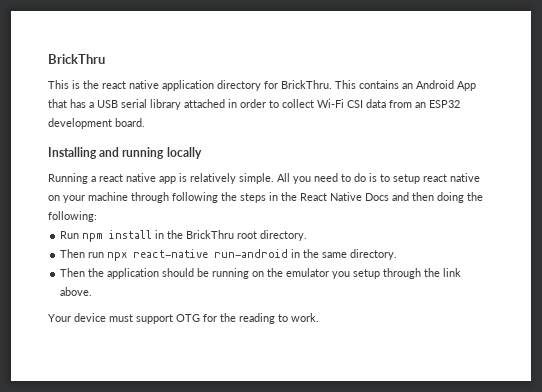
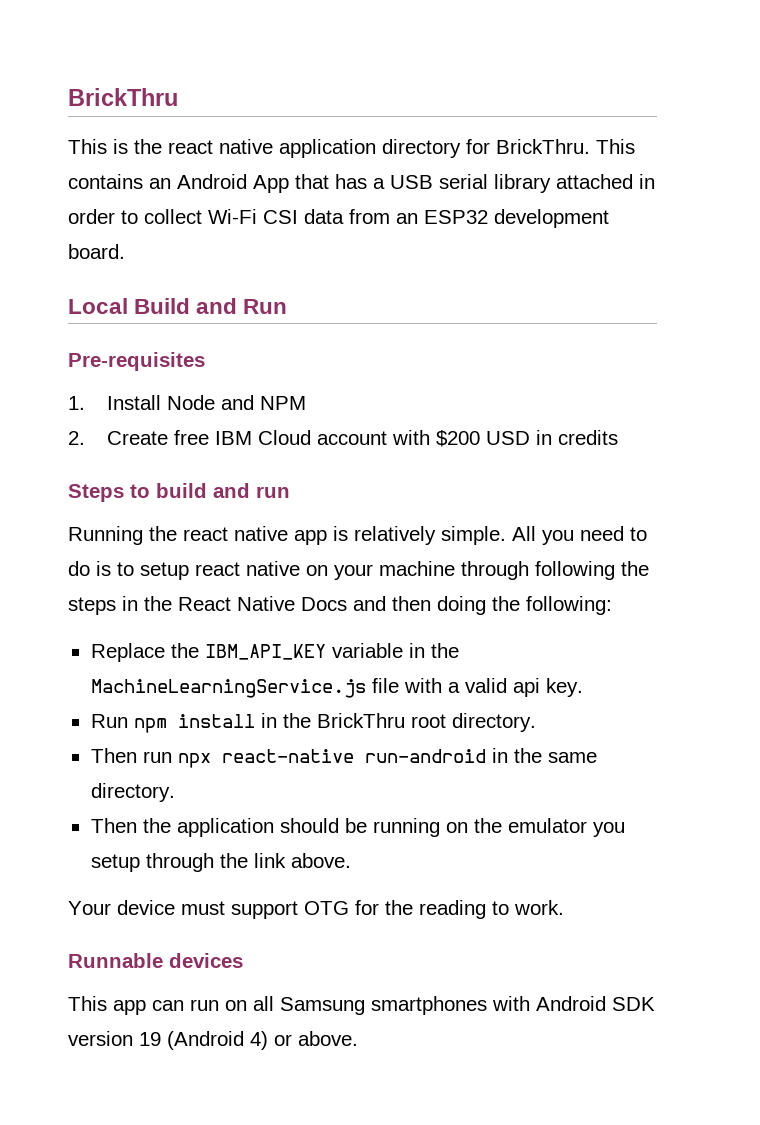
- Installing and running locally
+ Local Build and Run
+ Pre-requisites
+ 1. Install Node and NPM
+ 2. Create free IBM Cloud account with $200 USD in credits
+ Steps to build and run
- Running a react native app is relatively simple.
+ Running the react native app is relatively simple.
+ Replace the IBM_API_KEY variable in the MachineLearningService.js file with a valid api key.
+ Runnable devices
+ This app can run on all Samsung smartphones with Android SDK version 19 (Android 4) or above.

